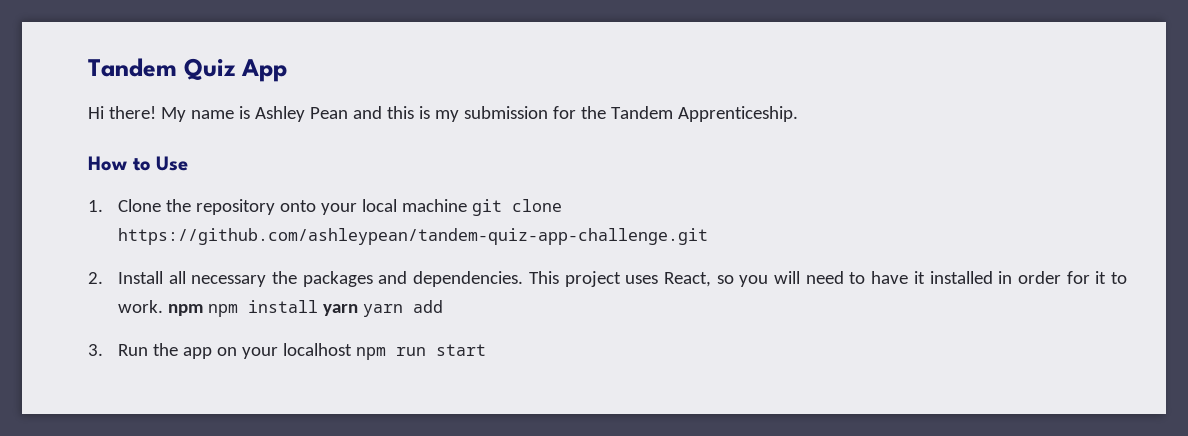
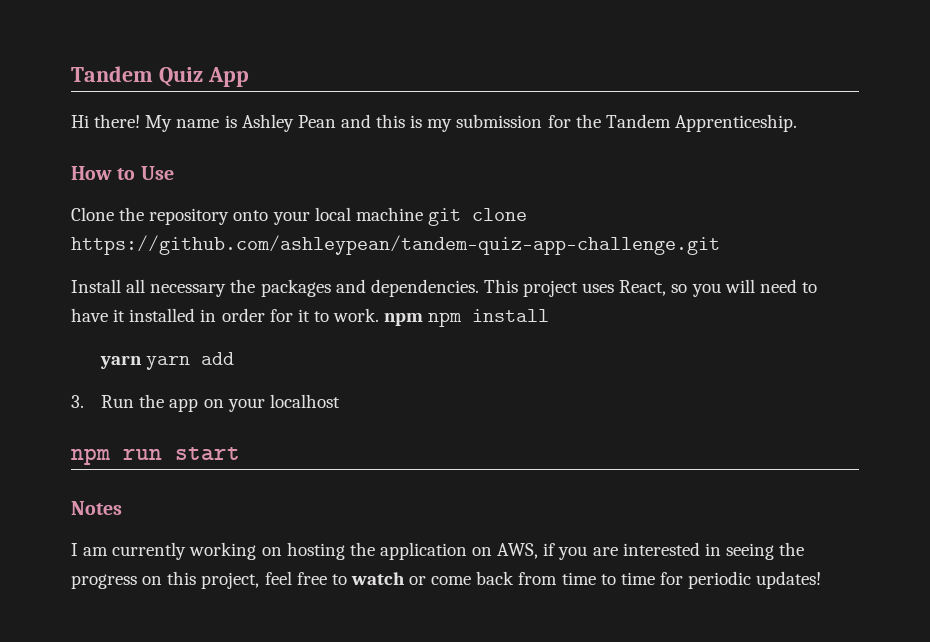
- 1. Clone the repository onto your local machine git clone https://github.com/ashleypean/tandem-quiz-app-challenge.git
+ Clone the repository onto your local machine git clone https://github.com/ashleypean/tandem-quiz-app-challenge.git
- 2. Install all necessary the packages and dependencies.
+ Install all necessary the packages and dependencies.
- This project uses React, so you will need to have it installed in order for it to work. npm npm install yarn yarn add
+ This project uses React, so you will need to have it installed in order for it to work. npm npm install
+ yarn yarn add
- 3. Run the app on your localhost npm run start
+ 3. Run the app on your localhost
+ npm run start
+ Notes
+ I am currently working on hosting the application on AWS, if you are interested in seeing the progress on this project, feel free to watch or come back from time to time for periodic updates!

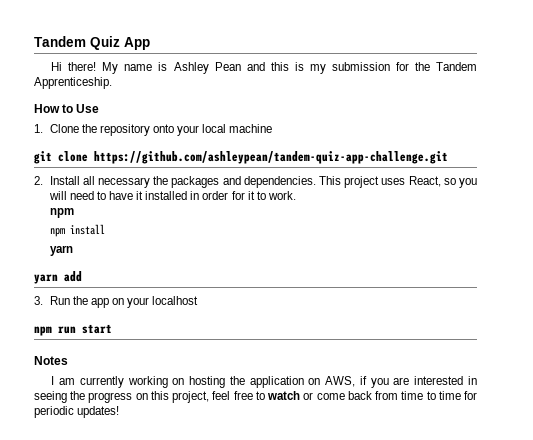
- Clone the repository onto your local machine git clone https://github.com/ashleypean/tandem-quiz-app-challenge.git
+ 1. Clone the repository onto your local machine
+ git clone https://github.com/ashleypean/tandem-quiz-app-challenge.git
- Install all necessary the packages and dependencies.
+ 2. Install all necessary the packages and dependencies.
- This project uses React, so you will need to have it installed in order for it to work. npm npm install
- yarn yarn add
+ This project uses React, so you will need to have it installed in order for it to work.
+ npm
+ npm install
+ yarn
+ yarn add

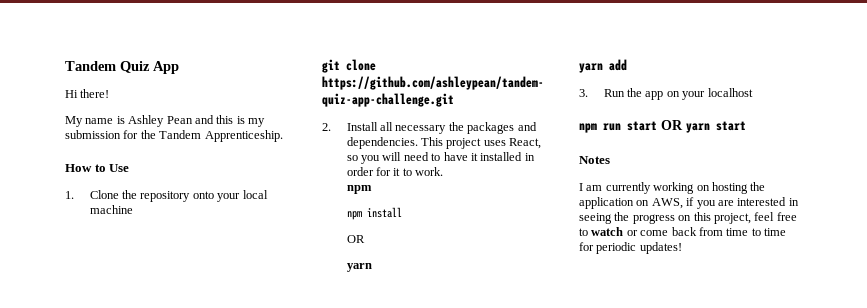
- Hi there! My name is Ashley Pean and this is my submission for the Tandem Apprenticeship.
+ Hi there!
+ My name is Ashley Pean and this is my submission for the Tandem Apprenticeship.
  npm install
+ OR
- npm run start
+ npm run start OR yarn start

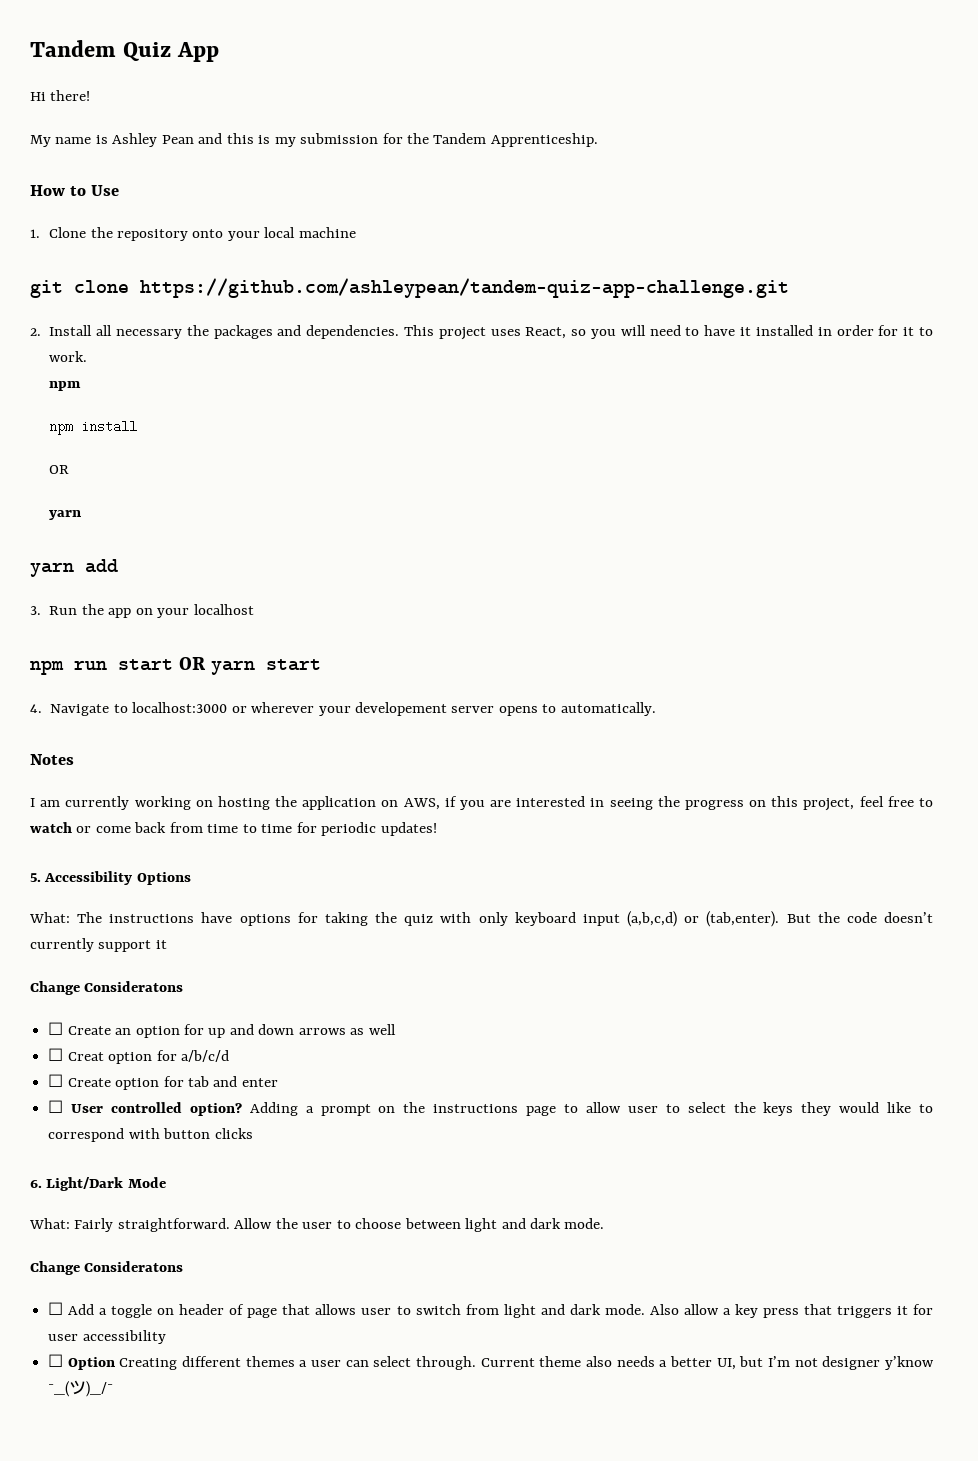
+ 4. Navigate to localhost:3000 or wherever your developement server opens to automatically.
+ 5. Accessibility Options
+ What: The instructions have options for taking the quiz with only keyboard input (a,b,c,d) or (tab,enter). But the code doesn’t currently support it
+ Change Consideratons
+ ☐ Create an option for up and down arrows as well
+ ☐ Creat option for a/b/c/d
+ ☐ Create option for tab and enter
+ ☐ User controlled option? Adding a prompt on the instructions page to allow user to select the keys they would like to correspond with button clicks
+ 6. Light/Dark Mode
+ What: Fairly straightforward. Allow the user to choose between light and dark mode.
+ Change Consideratons
+ ☐ Add a toggle on header of page that allows user to switch from light and dark mode. Also allow a key press that triggers it for user accessibility
+ ☐ Option Creating different themes a user can select through. Current theme also needs a better UI, but I’m not designer y’know ¯_(ツ)_/¯

